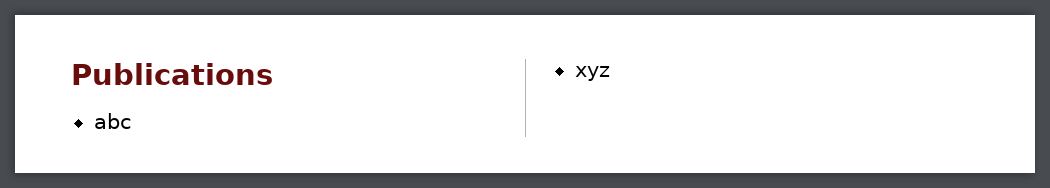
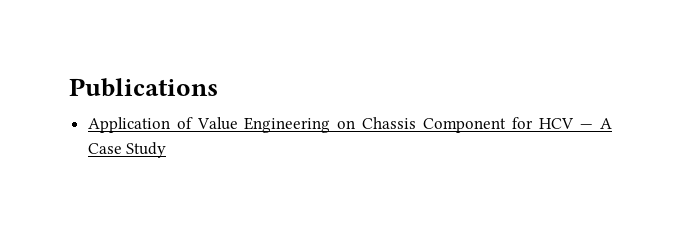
- abc
- xyz
+ Application of Value Engineering on Chassis Component for HCV — A Case Study

